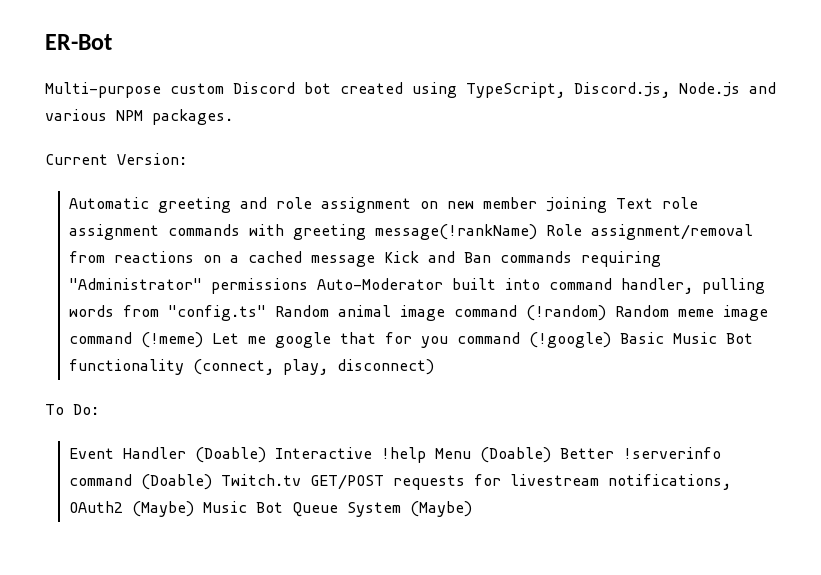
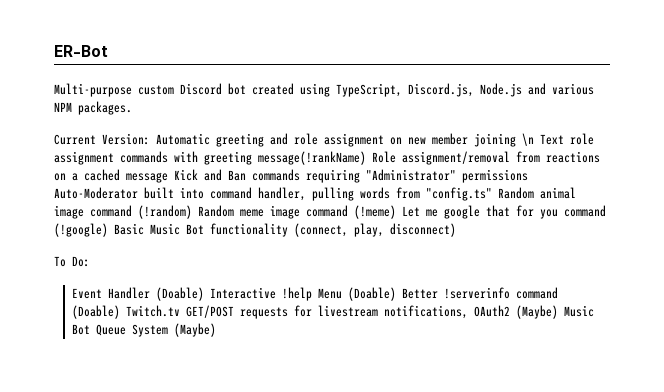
- Current Version:
- Automatic greeting and role assignment on new member joining Text role assignment commands with greeting message(!rankName) Role assignment/removal from reactions on a cached message Kick and Ban commands requiring "Administrator" permissions Auto-Moderator built into command handler, pulling words from "config.ts" Random animal image command (!random) Random meme image command (!meme) Let me google that for you command (!google) Basic Music Bot functionality (connect, play, disconnect)
+ Current Version: Automatic greeting and role assignment on new member joining \n Text role assignment commands with greeting message(!rankName) Role assignment/removal from reactions on a cached message Kick and Ban commands requiring "Administrator" permissions Auto-Moderator built into command handler, pulling words from "config.ts" Random animal image command (!random) Random meme image command (!meme) Let me google that for you command (!google) Basic Music Bot functionality (connect, play, disconnect)

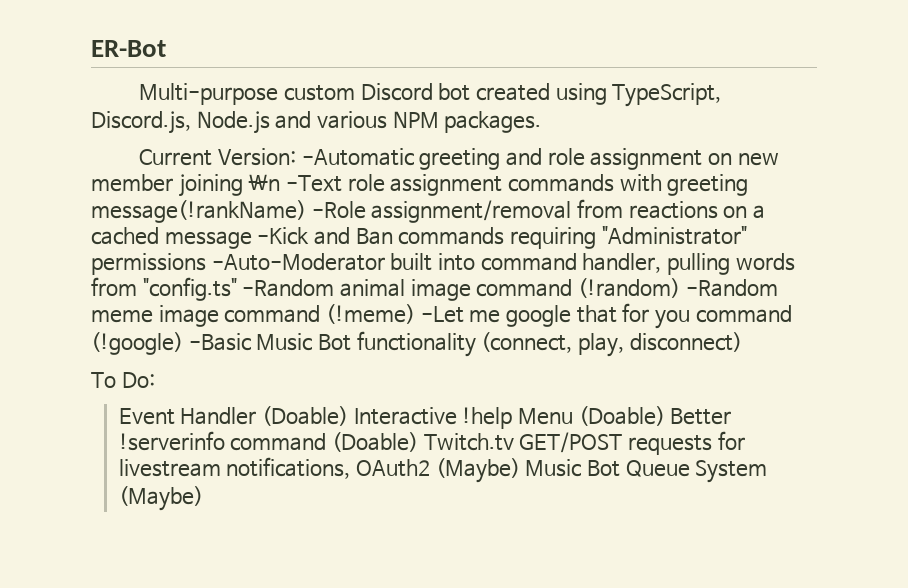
- Current Version: Automatic greeting and role assignment on new member joining \n Text role assignment commands with greeting message(!rankName) Role assignment/removal from reactions on a cached message Kick and Ban commands requiring "Administrator" permissions Auto-Moderator built into command handler, pulling words from "config.ts" Random animal image command (!random) Random meme image command (!meme) Let me google that for you command (!google) Basic Music Bot functionality (connect, play, disconnect)
+ Current Version: -Automatic greeting and role assignment on new member joining \n -Text role assignment commands with greeting message(!rankName) -Role assignment/removal from reactions on a cached message -Kick and Ban commands requiring "Administrator" permissions -Auto-Moderator built into command handler, pulling words from "config.ts" -Random animal image command (!random) -Random meme image command (!meme) -Let me google that for you command (!google) -Basic Music Bot functionality (connect, play, disconnect)

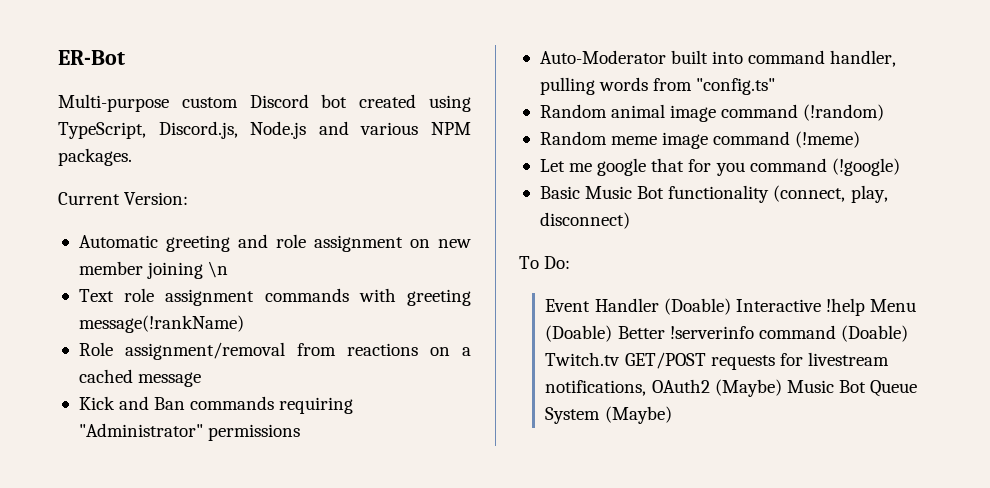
- Current Version: -Automatic greeting and role assignment on new member joining \n -Text role assignment commands with greeting message(!rankName) -Role assignment/removal from reactions on a cached message -Kick and Ban commands requiring "Administrator" permissions -Auto-Moderator built into command handler, pulling words from "config.ts" -Random animal image command (!random) -Random meme image command (!meme) -Let me google that for you command (!google) -Basic Music Bot functionality (connect, play, disconnect)
+ Current Version:
+ Automatic greeting and role assignment on new member joining \n
+ Text role assignment commands with greeting message(!rankName)
+ Role assignment/removal from reactions on a cached message
+ Kick and Ban commands requiring "Administrator" permissions
+ Auto-Moderator built into command handler, pulling words from "config.ts"
+ Random animal image command (!random)
+ Random meme image command (!meme)
+ Let me google that for you command (!google)
+ Basic Music Bot functionality (connect, play, disconnect)

